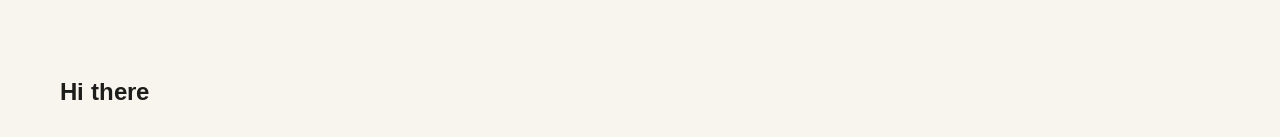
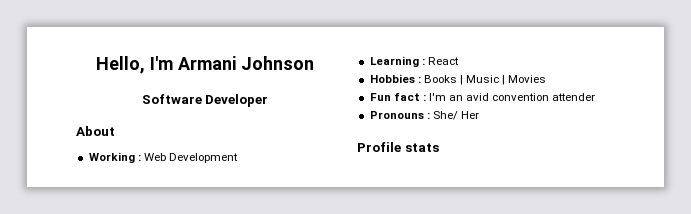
- Hi there
+ Hello, I'm Armani Johnson
+ Software Developer
+ About
+ Working : Web Development
+ Learning : React
+ Hobbies : Books | Music | Movies
+ Fun fact : I'm an avid convention attender
+ Pronouns : She/ Her
+ Profile stats

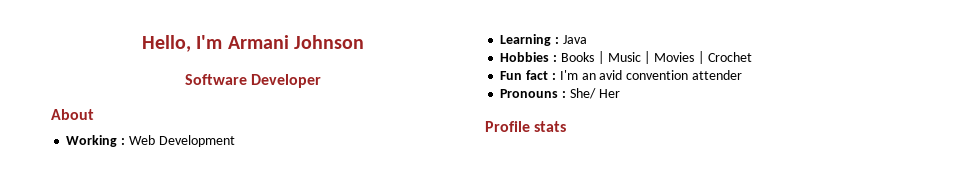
- Learning : React
+ Learning : Java
- Hobbies : Books | Music | Movies
+ Hobbies : Books | Music | Movies | Crochet

